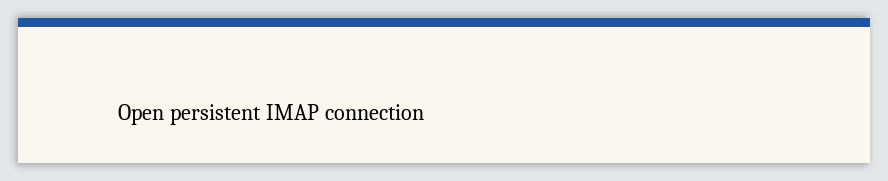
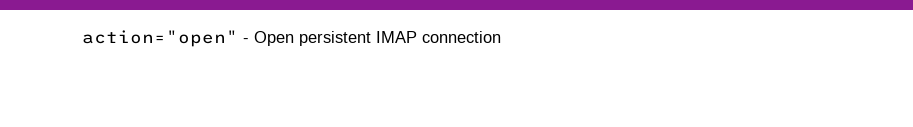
- Open persistent IMAP connection
+ action="open" - Open persistent IMAP connection

